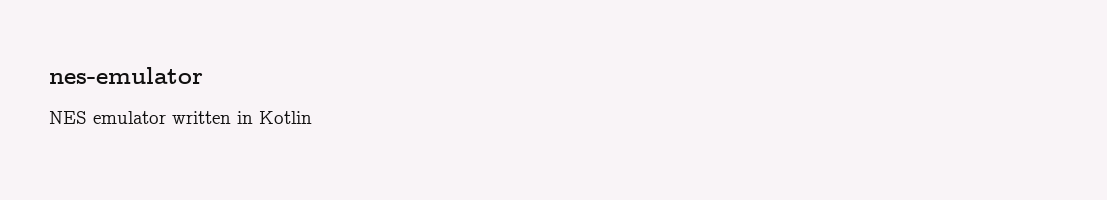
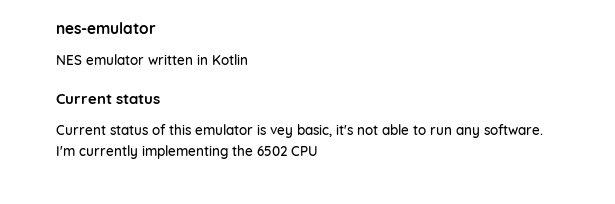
  NES emulator written in Kotlin
+ Current status
+ Current status of this emulator is vey basic, it's not able to run any software. I'm currently implementing the 6502 CPU

